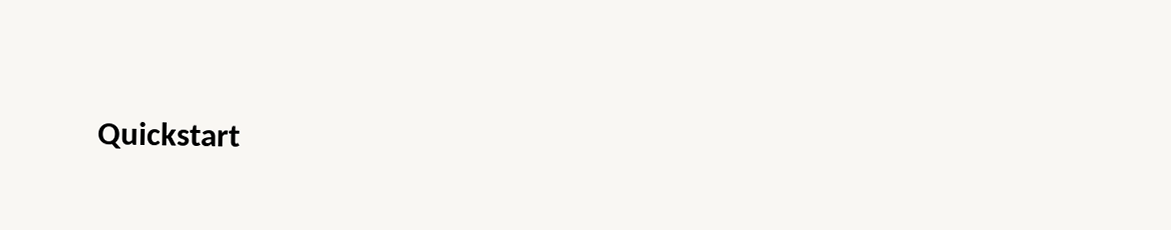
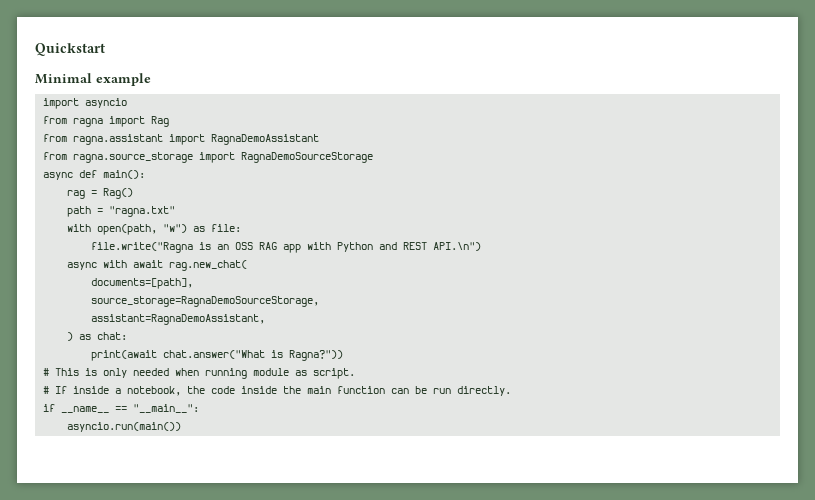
+ Minimal example
+ import asyncio
+ from ragna import Rag
+ from ragna.assistant import RagnaDemoAssistant
+ from ragna.source_storage import RagnaDemoSourceStorage
+ async def main():
+ rag = Rag()
+ path = "ragna.txt"
+ with open(path, "w") as file:
+ file.write("Ragna is an OSS RAG app with Python and REST API.\n")
+ async with await rag.new_chat(
+ documents=[path],
+ source_storage=RagnaDemoSourceStorage,
+ assistant=RagnaDemoAssistant,
+ ) as chat:
+ print(await chat.answer("What is Ragna?"))
+ # This is only needed when running module as script.
+ # If inside a notebook, the code inside the main function can be run directly.
+ if __name__ == "__main__":
+ asyncio.run(main())

